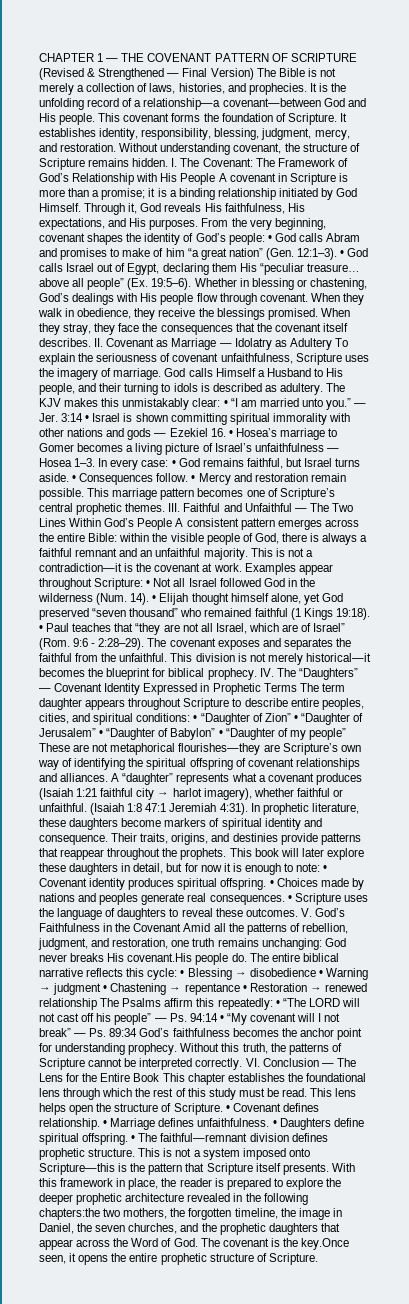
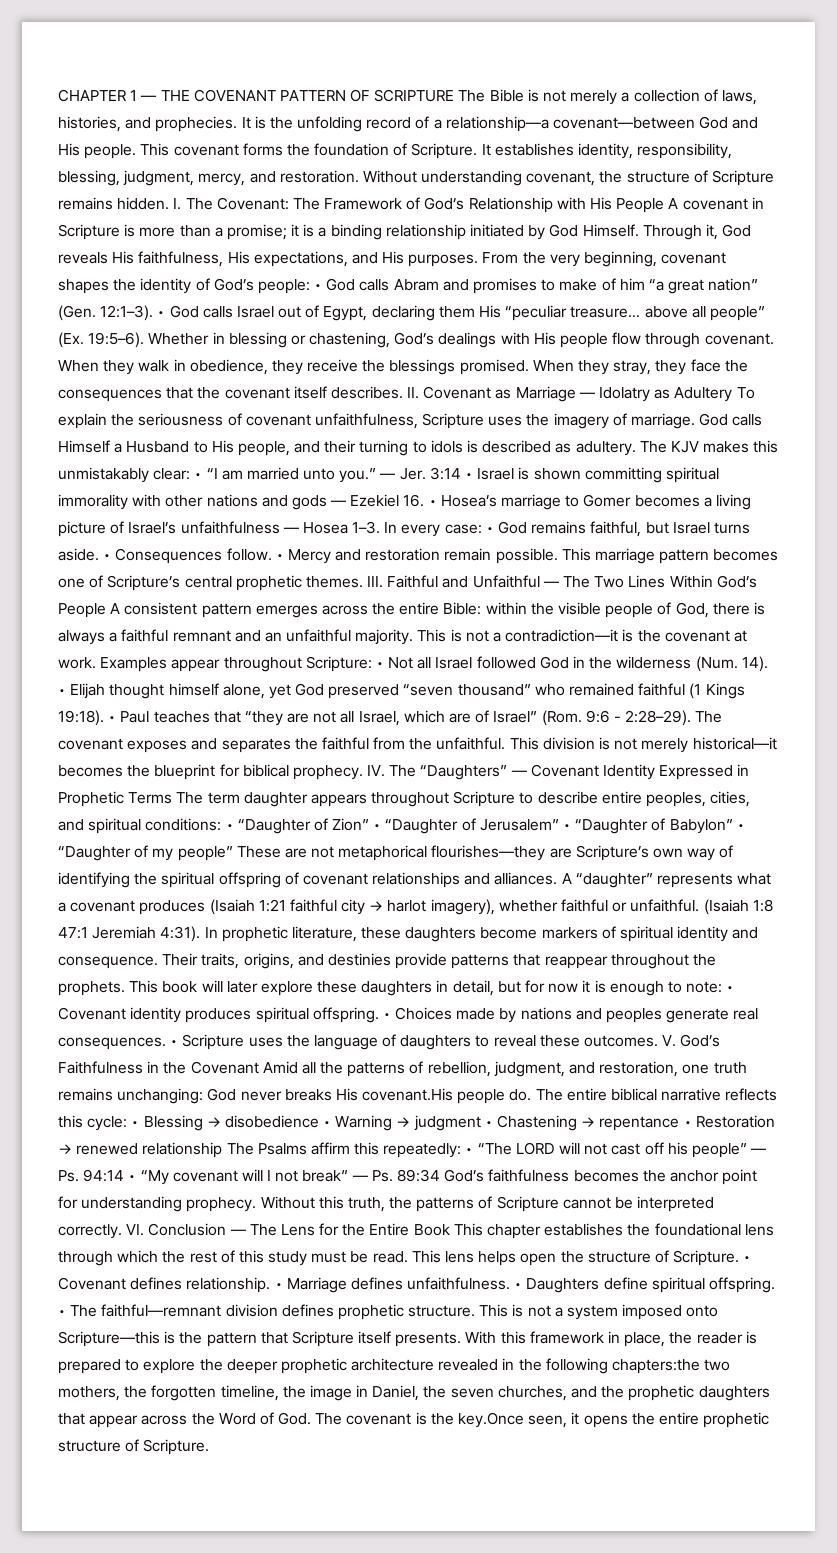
- CHAPTER 1 — THE COVENANT PATTERN OF SCRIPTURE (Revised & Strengthened — Final Version) The Bible is not merely a collection of laws, histories, and prophecies.
+ CHAPTER 1 — THE COVENANT PATTERN OF SCRIPTURE The Bible is not merely a collection of laws, histories, and prophecies.

